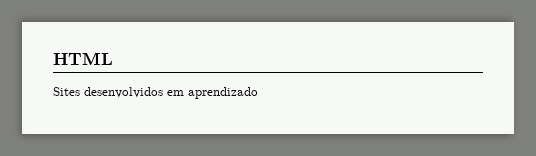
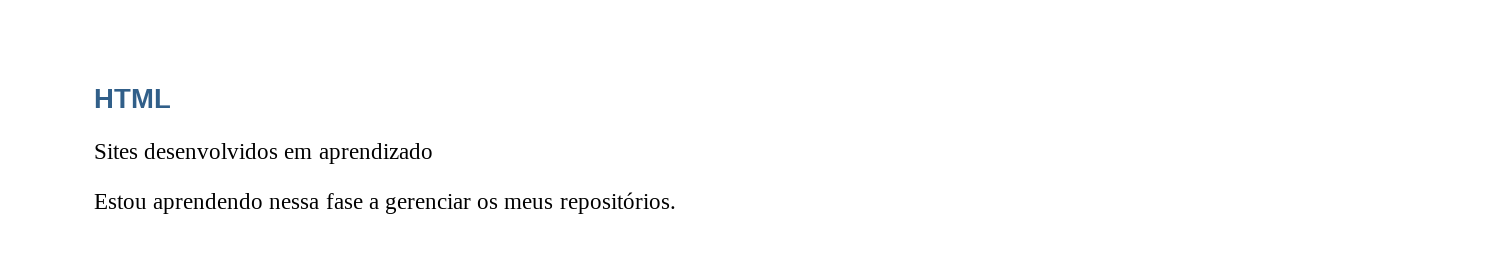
+ Estou aprendendo nessa fase a gerenciar os meus repositórios.

